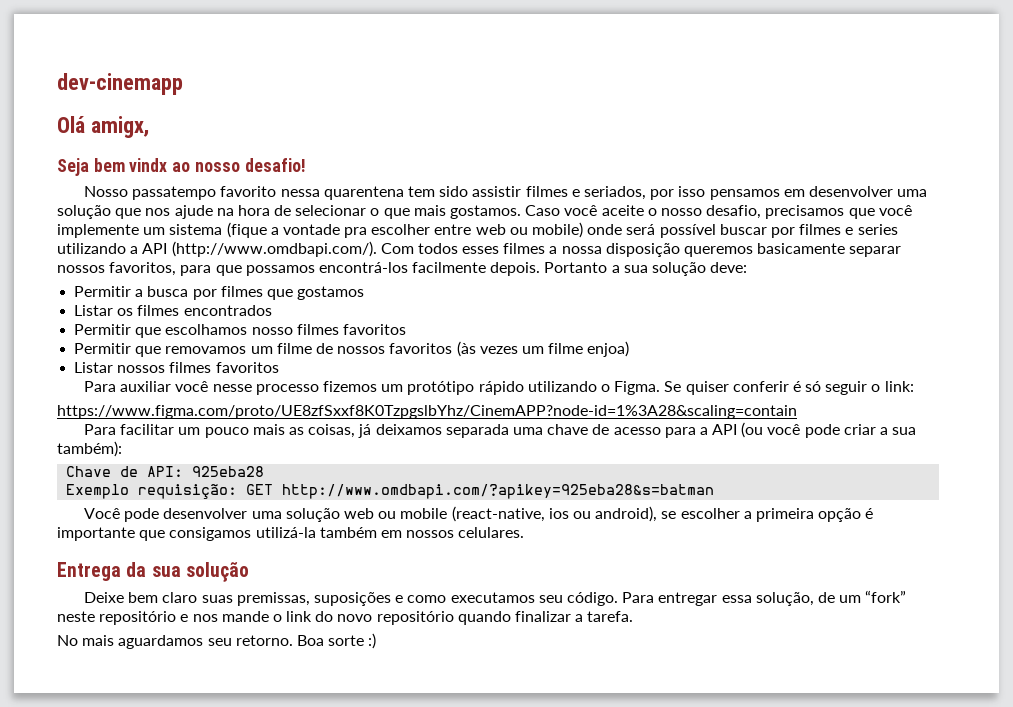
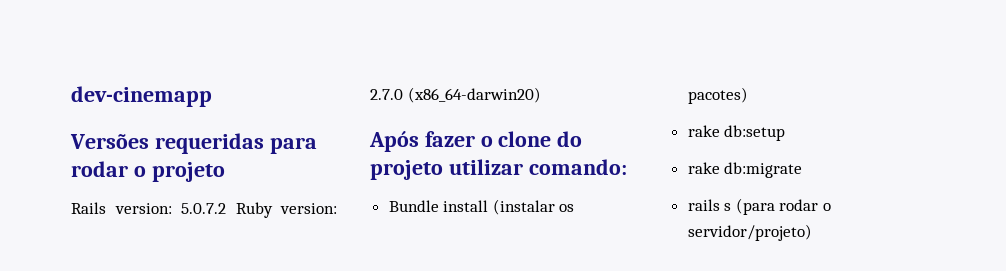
- Olá amigx,
- Seja bem vindx ao nosso desafio!
- Nosso passatempo favorito nessa quarentena tem sido assistir filmes e seriados, por isso pensamos em desenvolver uma solução que nos ajude na hora de selecionar o que mais gostamos. Caso você aceite o nosso desafio, precisamos que você implemente um sistema (fique a vontade pra escolher entre web ou mobile) onde será possível buscar por filmes e series utilizando a API (http://www.omdbapi.com/). Com todos esses filmes a nossa disposição queremos basicamente separar nossos favoritos, para que possamos encontrá-los facilmente depois. Portanto a sua solução deve:
- Permitir a busca por filmes que gostamos
- Listar os filmes encontrados
- Permitir que escolhamos nosso filmes favoritos
- Permitir que removamos um filme de nossos favoritos (às vezes um filme enjoa)
- Listar nossos filmes favoritos
- Para auxiliar você nesse processo fizemos um protótipo rápido utilizando o Figma. Se quiser conferir é só seguir o link:
- https://www.figma.com/proto/UE8zfSxxf8K0TzpgslbYhz/CinemAPP?node-id=1%3A28&scaling=contain
- Para facilitar um pouco mais as coisas, já deixamos separada uma chave de acesso para a API (ou você pode criar a sua também):
- Chave de API: 925eba28
- Exemplo requisição: GET http://www.omdbapi.com/?apikey=925eba28&s=batman
- Você pode desenvolver uma solução web ou mobile (react-native, ios ou android), se escolher a primeira opção é importante que consigamos utilizá-la também em nossos celulares.
- Entrega da sua solução
- Deixe bem claro suas premissas, suposições e como executamos seu código. Para entregar essa solução, de um “fork” neste repositório e nos mande o link do novo repositório quando finalizar a tarefa.
- No mais aguardamos seu retorno. Boa sorte :)
+ Versões requeridas para rodar o projeto
+ Rails version: 5.0.7.2 Ruby version: 2.7.0 (x86_64-darwin20)
+ Após fazer o clone do projeto utilizar comando:
+ Bundle install (instalar os pacotes)
+ rake db:setup
+ rake db:migrate
+ rails s (para rodar o servidor/projeto)

